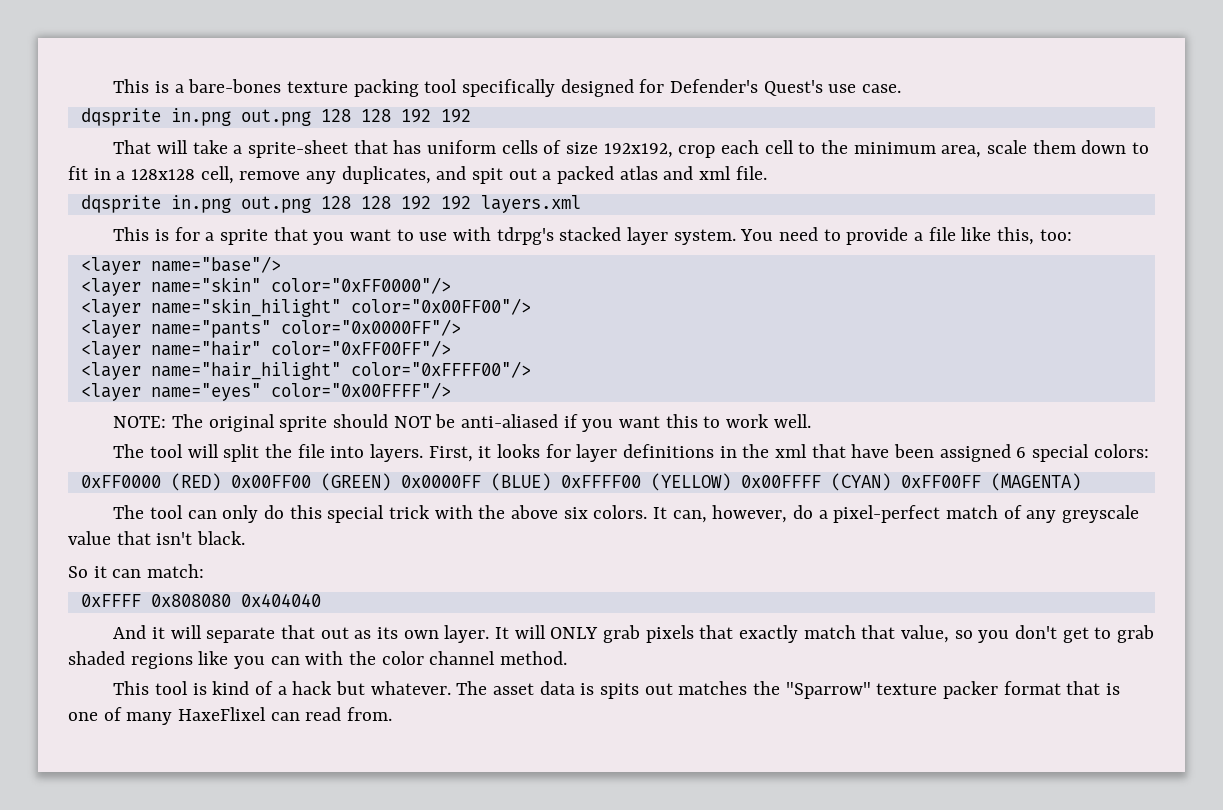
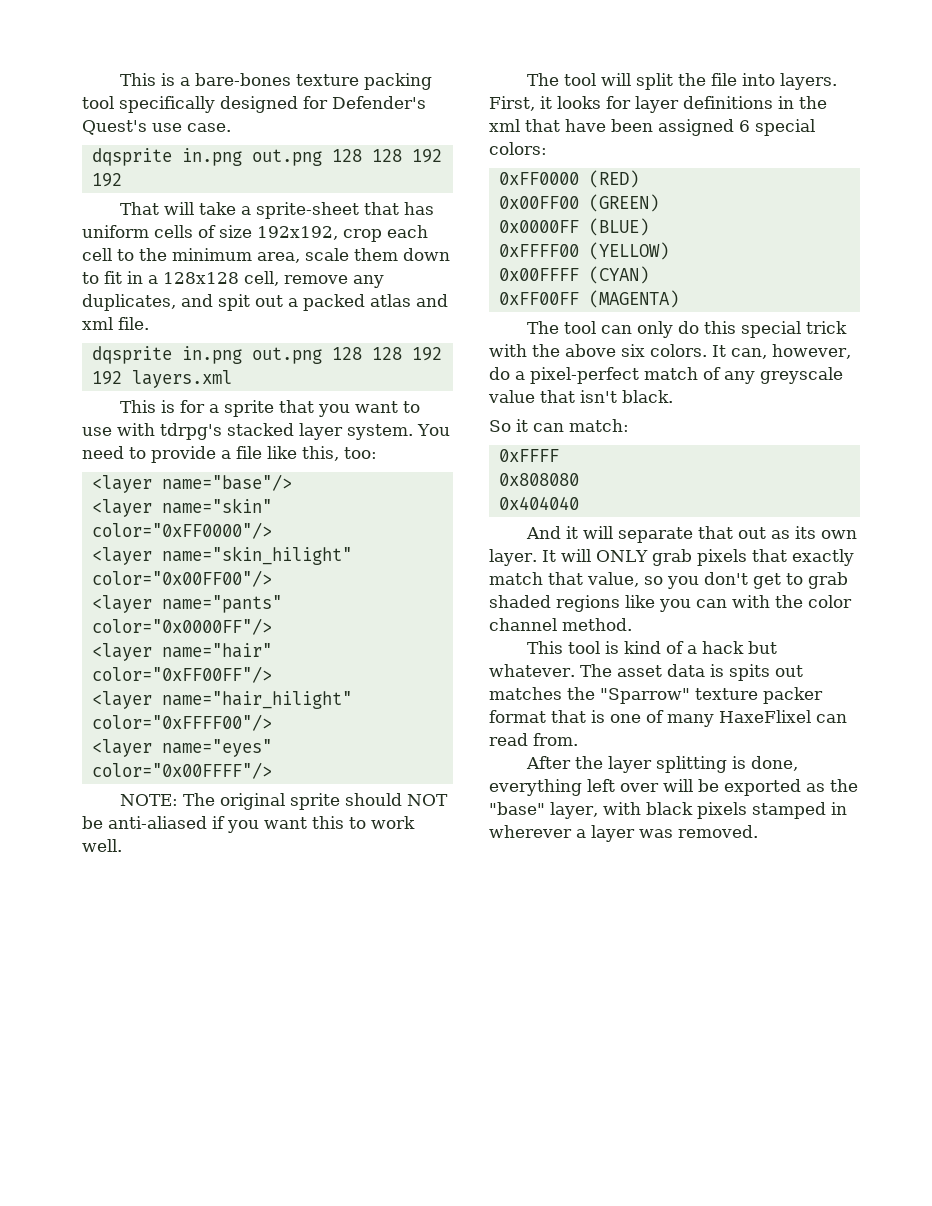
- 0xFF0000 (RED) 0x00FF00 (GREEN) 0x0000FF (BLUE) 0xFFFF00 (YELLOW) 0x00FFFF (CYAN) 0xFF00FF (MAGENTA)
+ 0xFF0000 (RED)
+ 0x00FF00 (GREEN)
+ 0x0000FF (BLUE)
+ 0xFFFF00 (YELLOW)
+ 0x00FFFF (CYAN)
+ 0xFF00FF (MAGENTA)
- 0xFFFF 0x808080 0x404040
+ 0xFFFF
+ 0x808080
+ 0x404040
+ After the layer splitting is done, everything left over will be exported as the "base" layer, with black pixels stamped in wherever a layer was removed.

